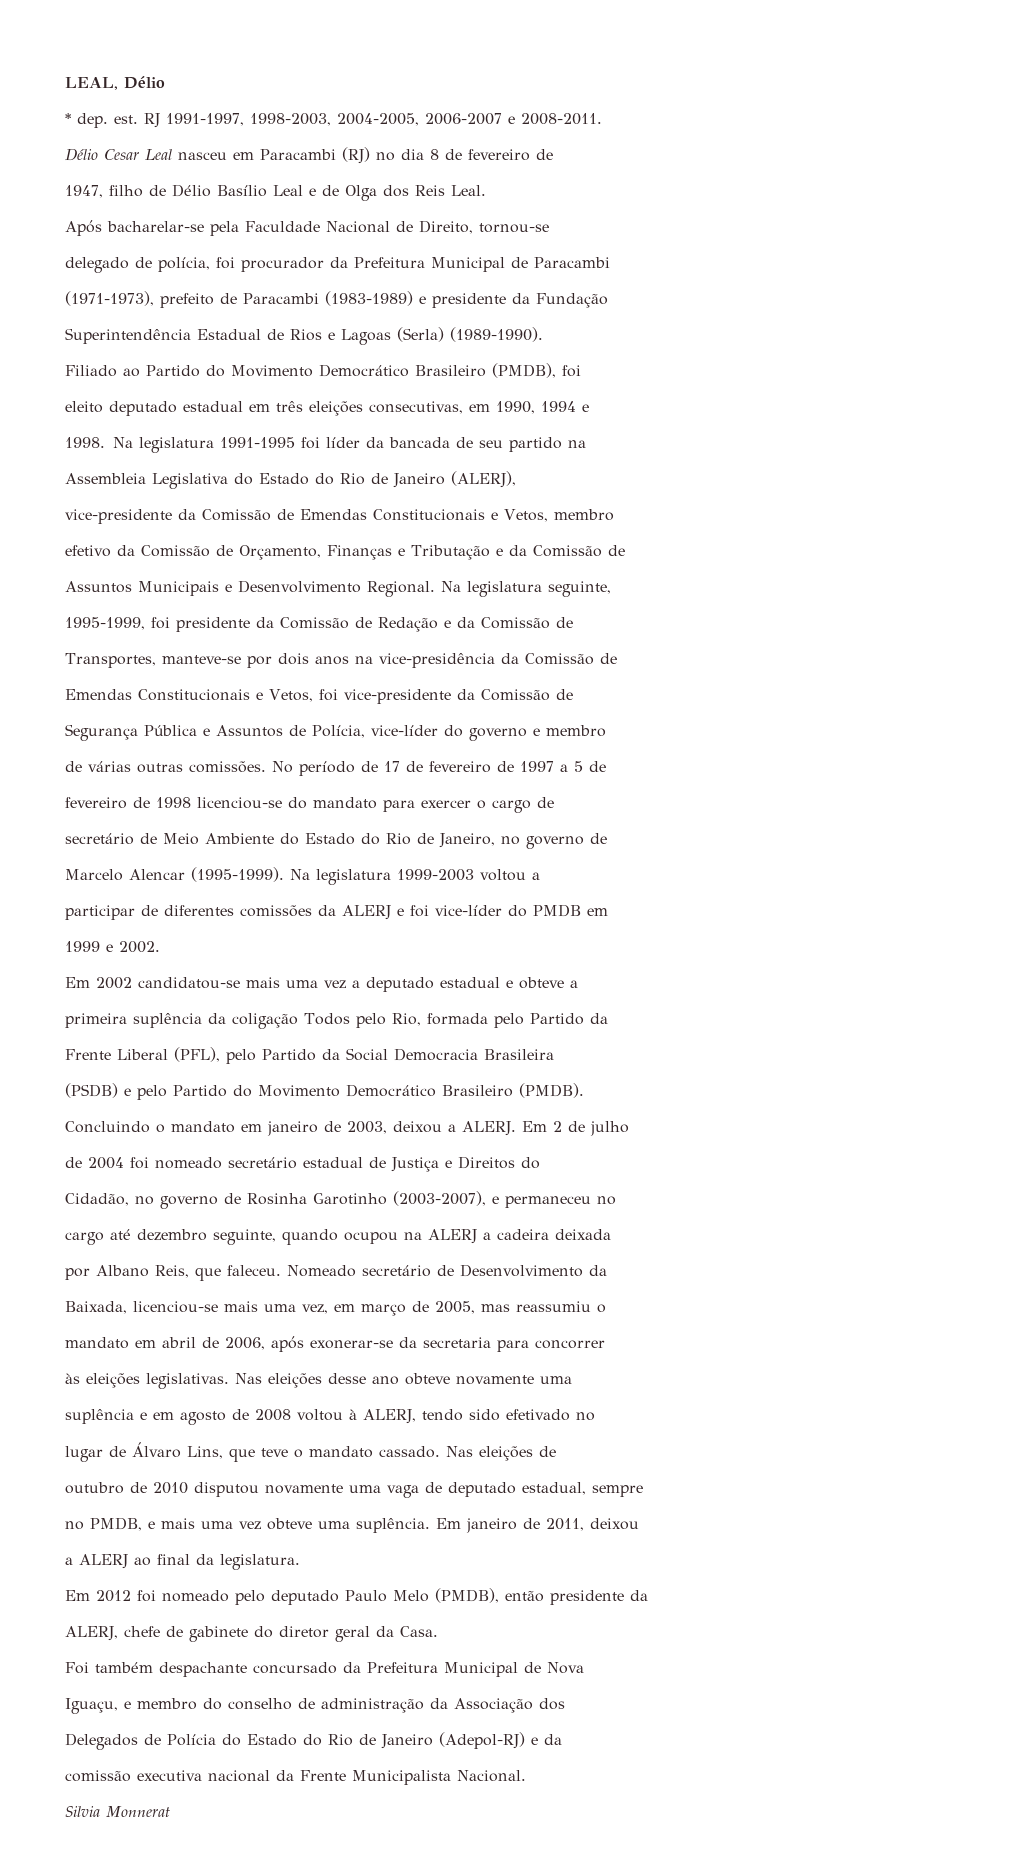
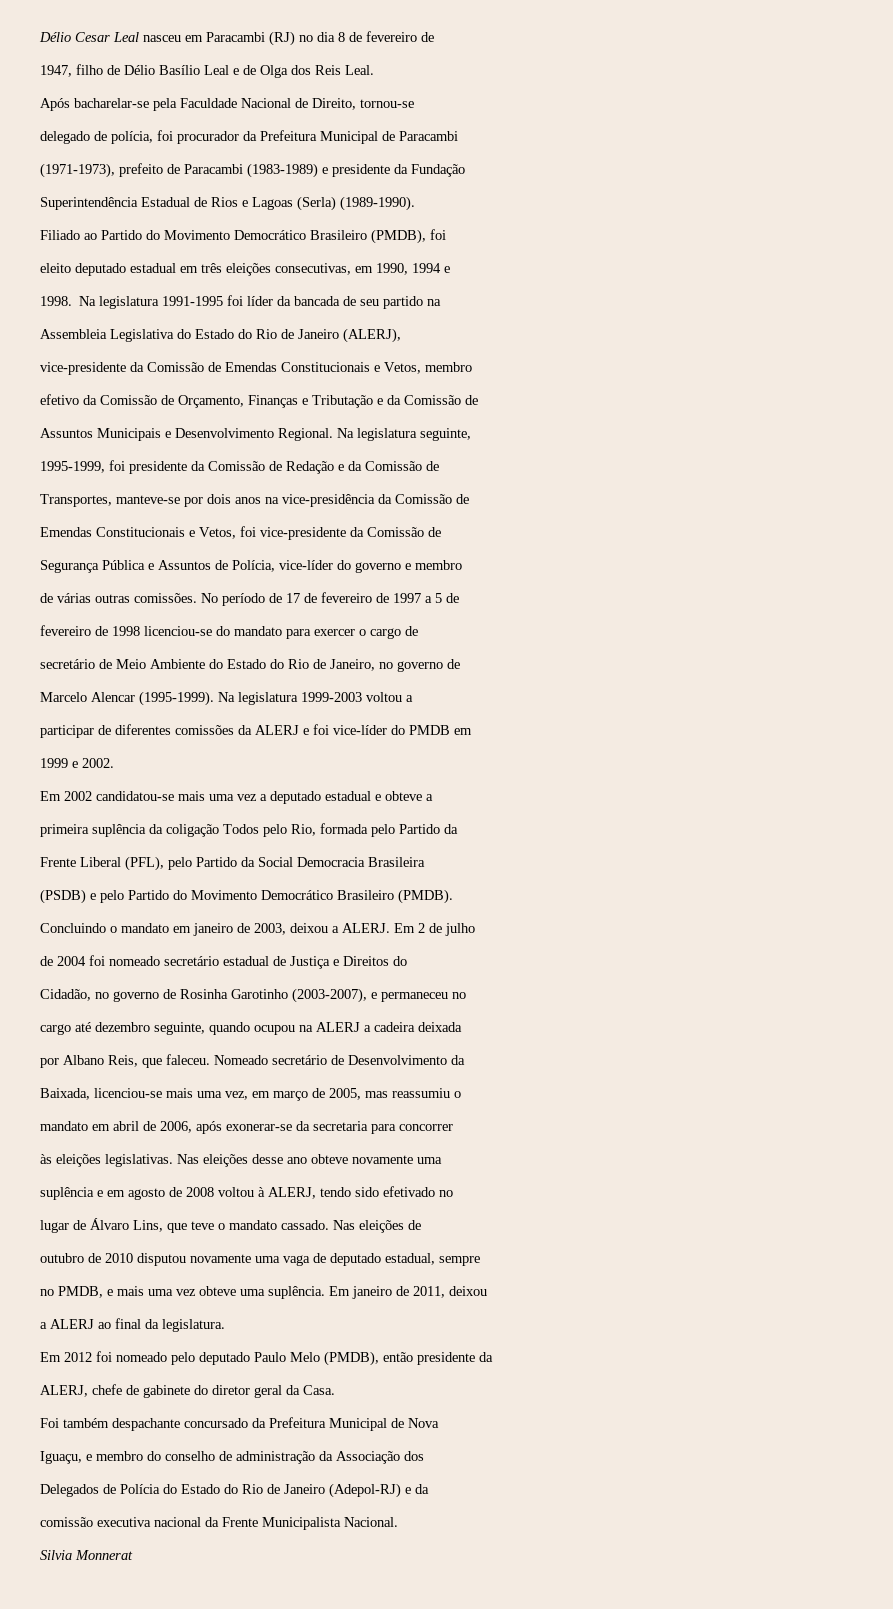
- LEAL, Délio
- * dep. est. RJ 1991-1997, 1998-2003, 2004-2005, 2006-2007 e 2008-2011.

